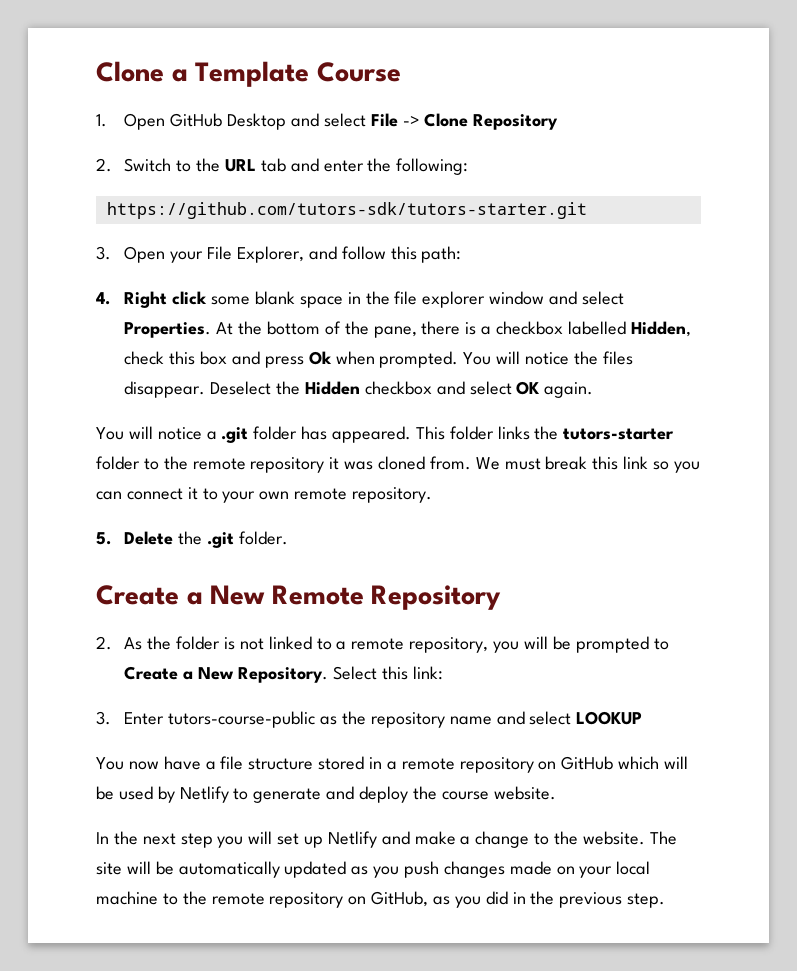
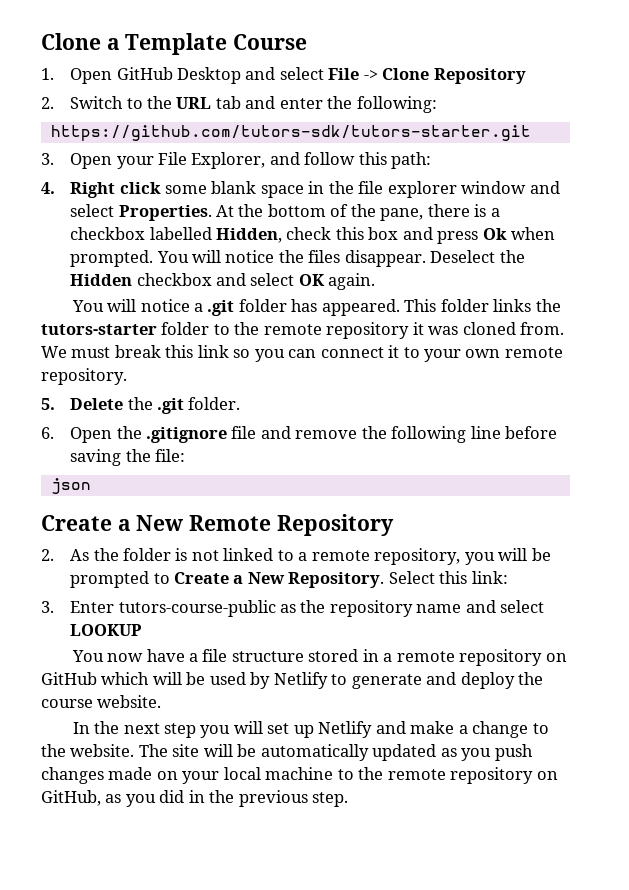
+ 6. Open the .gitignore file and remove the following line before saving the file:
+ json

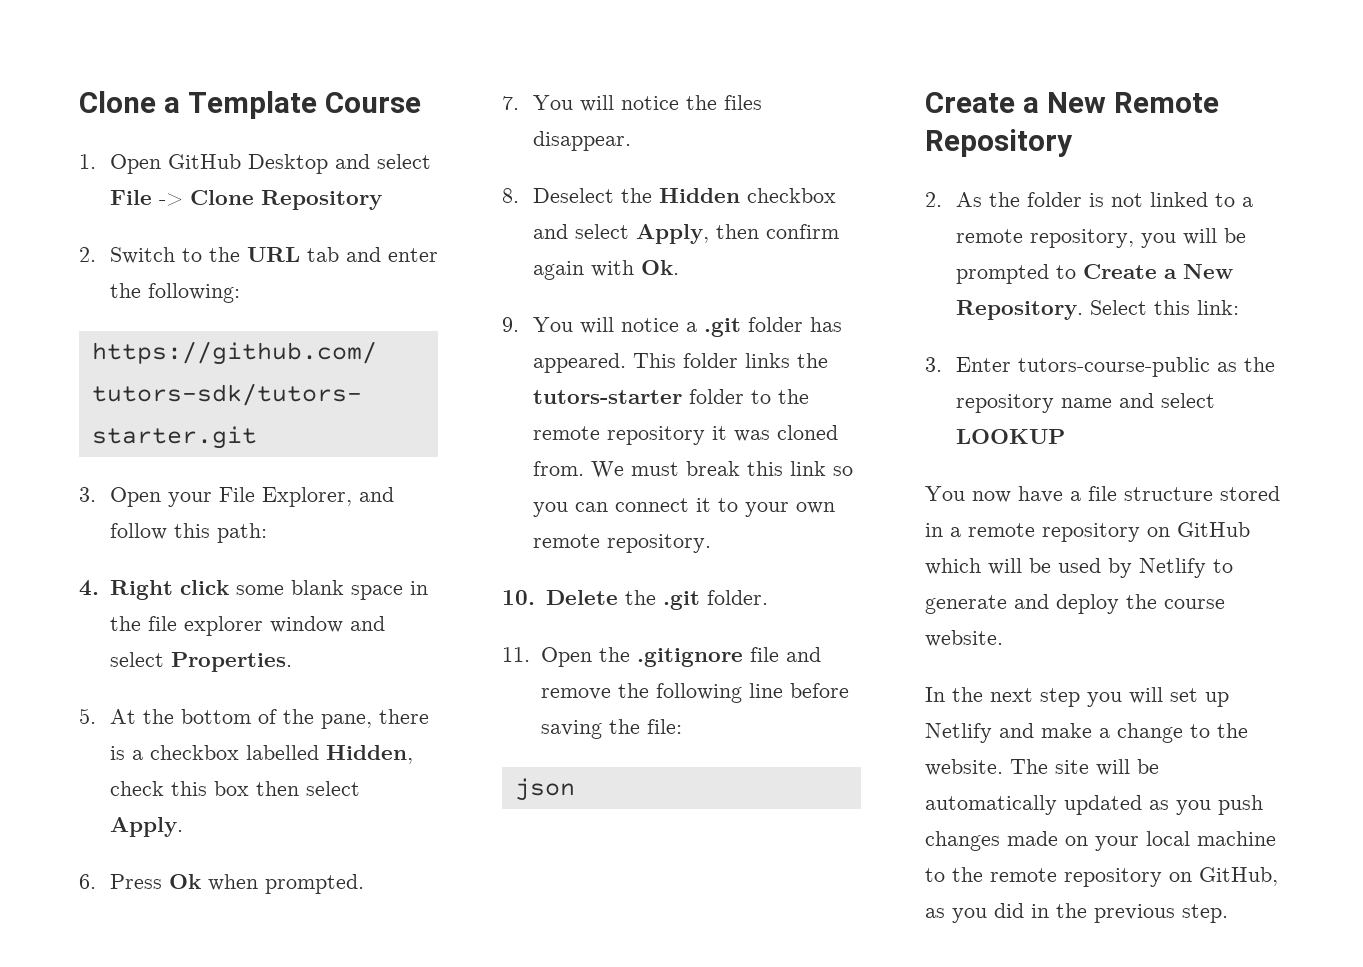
- 4. Right click some blank space in the file explorer window and select Properties. At the bottom of the pane, there is a checkbox labelled Hidden, check this box and press Ok when prompted. You will notice the files disappear. Deselect the Hidden checkbox and select OK again.
- You will notice a .git folder has appeared.
+ 4. Right click some blank space in the file explorer window and select Properties.
+ 5. At the bottom of the pane, there is a checkbox labelled Hidden, check this box then select Apply.
+ 6. Press Ok when prompted.
+ 7. You will notice the files disappear.
+ 8. Deselect the Hidden checkbox and select Apply, then confirm again with Ok.
+ 9. You will notice a .git folder has appeared.
- 5. Delete the .git folder.
+ 10. Delete the .git folder.
- 6. Open the .gitignore file and remove the following line before saving the file:
+ 11. Open the .gitignore file and remove the following line before saving the file:

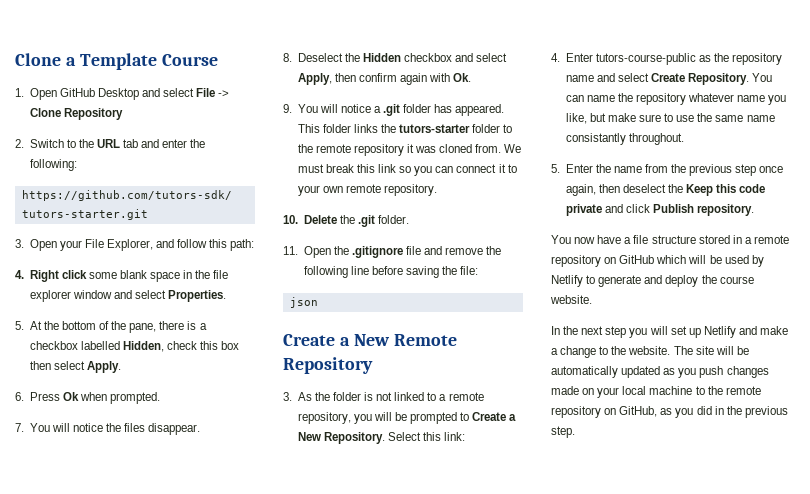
- 2. As the folder is not linked to a remote repository, you will be prompted to Create a New Repository.
+ 3. As the folder is not linked to a remote repository, you will be prompted to Create a New Repository.
- 3. Enter tutors-course-public as the repository name and select LOOKUP
+ 4. Enter tutors-course-public as the repository name and select Create Repository. You can name the repository whatever name you like, but make sure to use the same name consistantly throughout.
+ 5. Enter the name from the previous step once again, then deselect the Keep this code private and click Publish repository.

